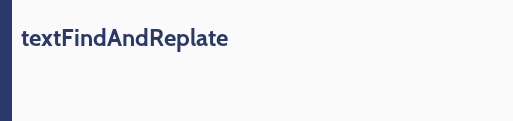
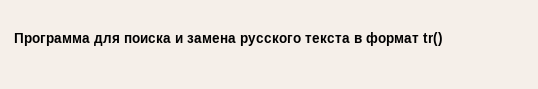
- textFindAndReplate
+ Программа для поиска и замена русского текста в формат tr()

